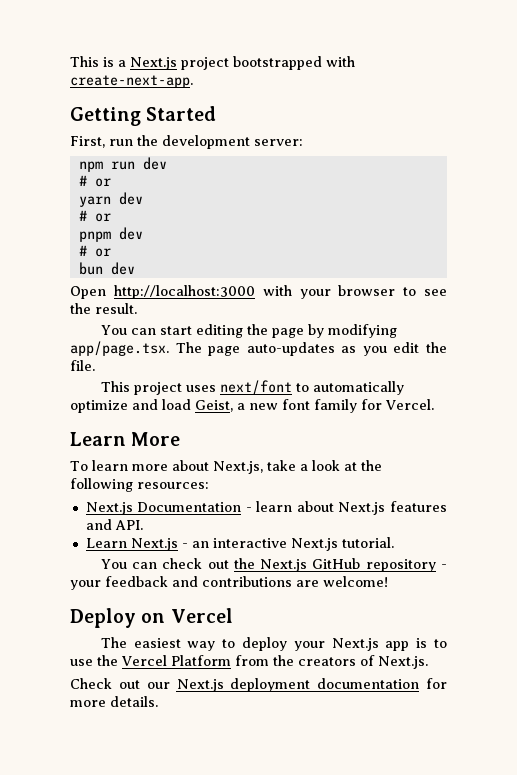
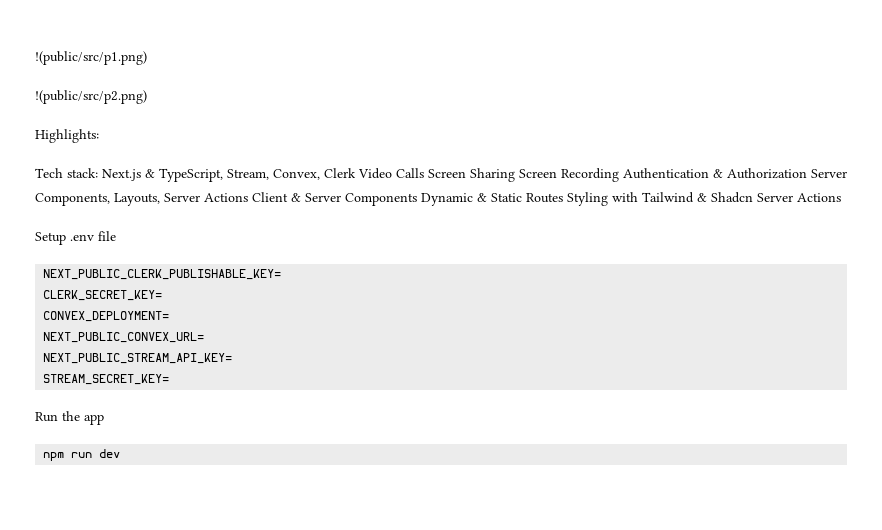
- This is a Next.js project bootstrapped with create-next-app.
- Getting Started
- First, run the development server:
+ !(public/src/p1.png)
+ !(public/src/p2.png)
+ Highlights:
+ Tech stack: Next.js & TypeScript, Stream, Convex, Clerk Video Calls Screen Sharing Screen Recording Authentication & Authorization Server Components, Layouts, Server Actions Client & Server Components Dynamic & Static Routes Styling with Tailwind & Shadcn Server Actions
+ Setup .env file
+ NEXT_PUBLIC_CLERK_PUBLISHABLE_KEY=
+ CLERK_SECRET_KEY=
+ CONVEX_DEPLOYMENT=
+ NEXT_PUBLIC_CONVEX_URL=
+ NEXT_PUBLIC_STREAM_API_KEY=
+ STREAM_SECRET_KEY=
+ Run the app
  npm run dev
- # or
- yarn dev
- # or
- pnpm dev
- # or
- bun dev
- Open http://localhost:3000 with your browser to see the result.
- You can start editing the page by modifying app/page.tsx. The page auto-updates as you edit the file.
- This project uses next/font to automatically optimize and load Geist, a new font family for Vercel.
- Learn More
- To learn more about Next.js, take a look at the following resources:
- Next.js Documentation - learn about Next.js features and API.
- Learn Next.js - an interactive Next.js tutorial.
- You can check out the Next.js GitHub repository - your feedback and contributions are welcome!
- Deploy on Vercel
- The easiest way to deploy your Next.js app is to use the Vercel Platform from the creators of Next.js.
- Check out our Next.js deployment documentation for more details.

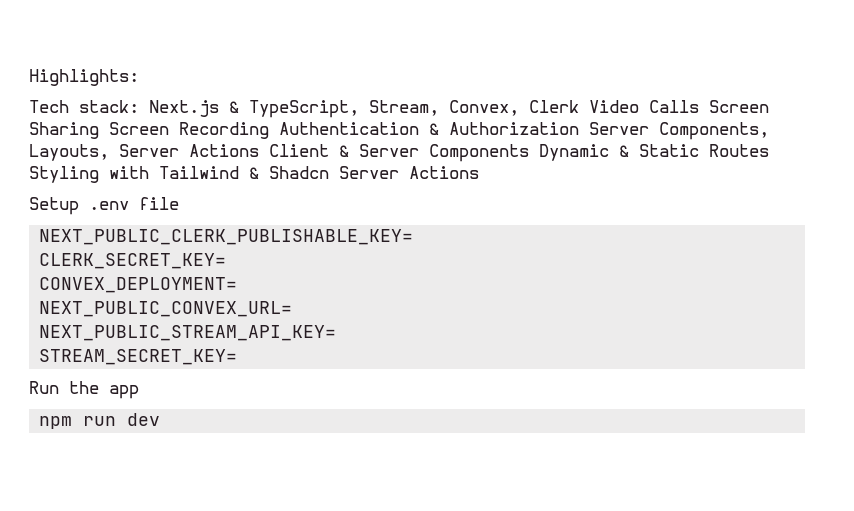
- !(public/src/p1.png)
- !(public/src/p2.png)

